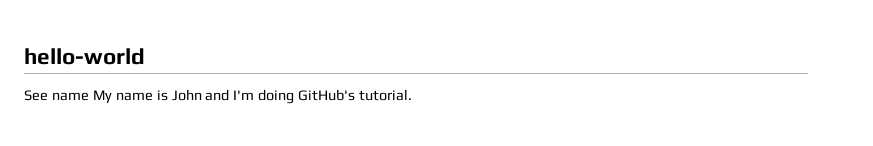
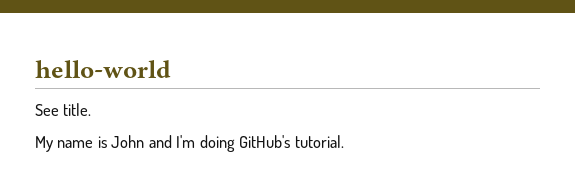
- See name My name is John and I'm doing GitHub's tutorial.
+ See title.
+ My name is John and I'm doing GitHub's tutorial.

